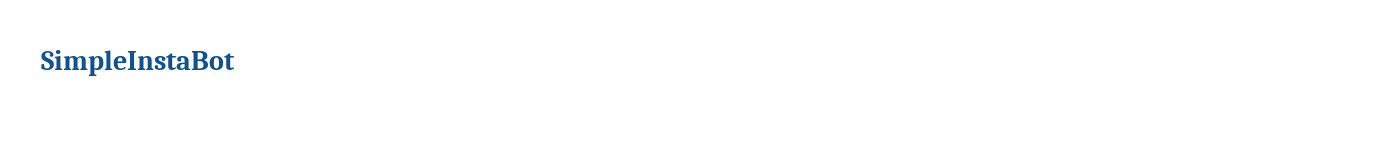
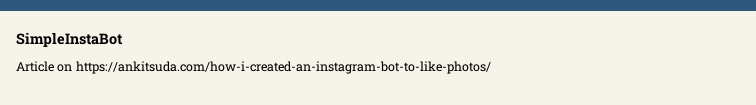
+ Article on https://ankitsuda.com/how-i-created-an-instagram-bot-to-like-photos/

